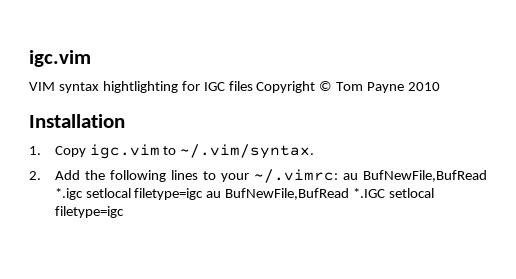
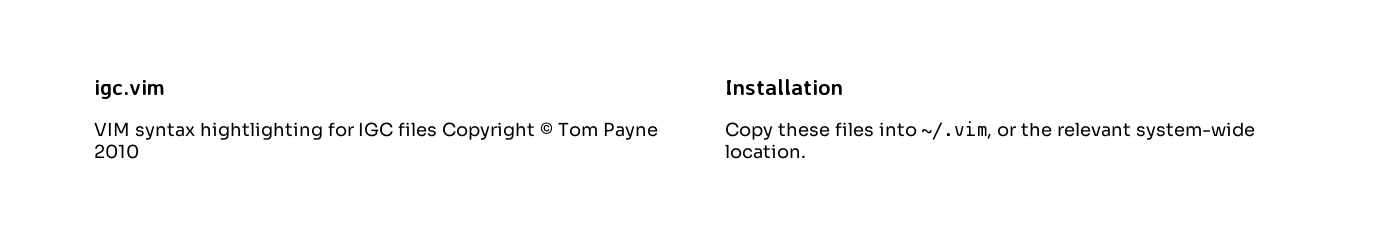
- 1. Copy igc.vim to ~/.vim/syntax.
- 2. Add the following lines to your ~/.vimrc: au BufNewFile,BufRead *.igc setlocal filetype=igc au BufNewFile,BufRead *.IGC setlocal filetype=igc
+ Copy these files into ~/.vim, or the relevant system-wide location.

